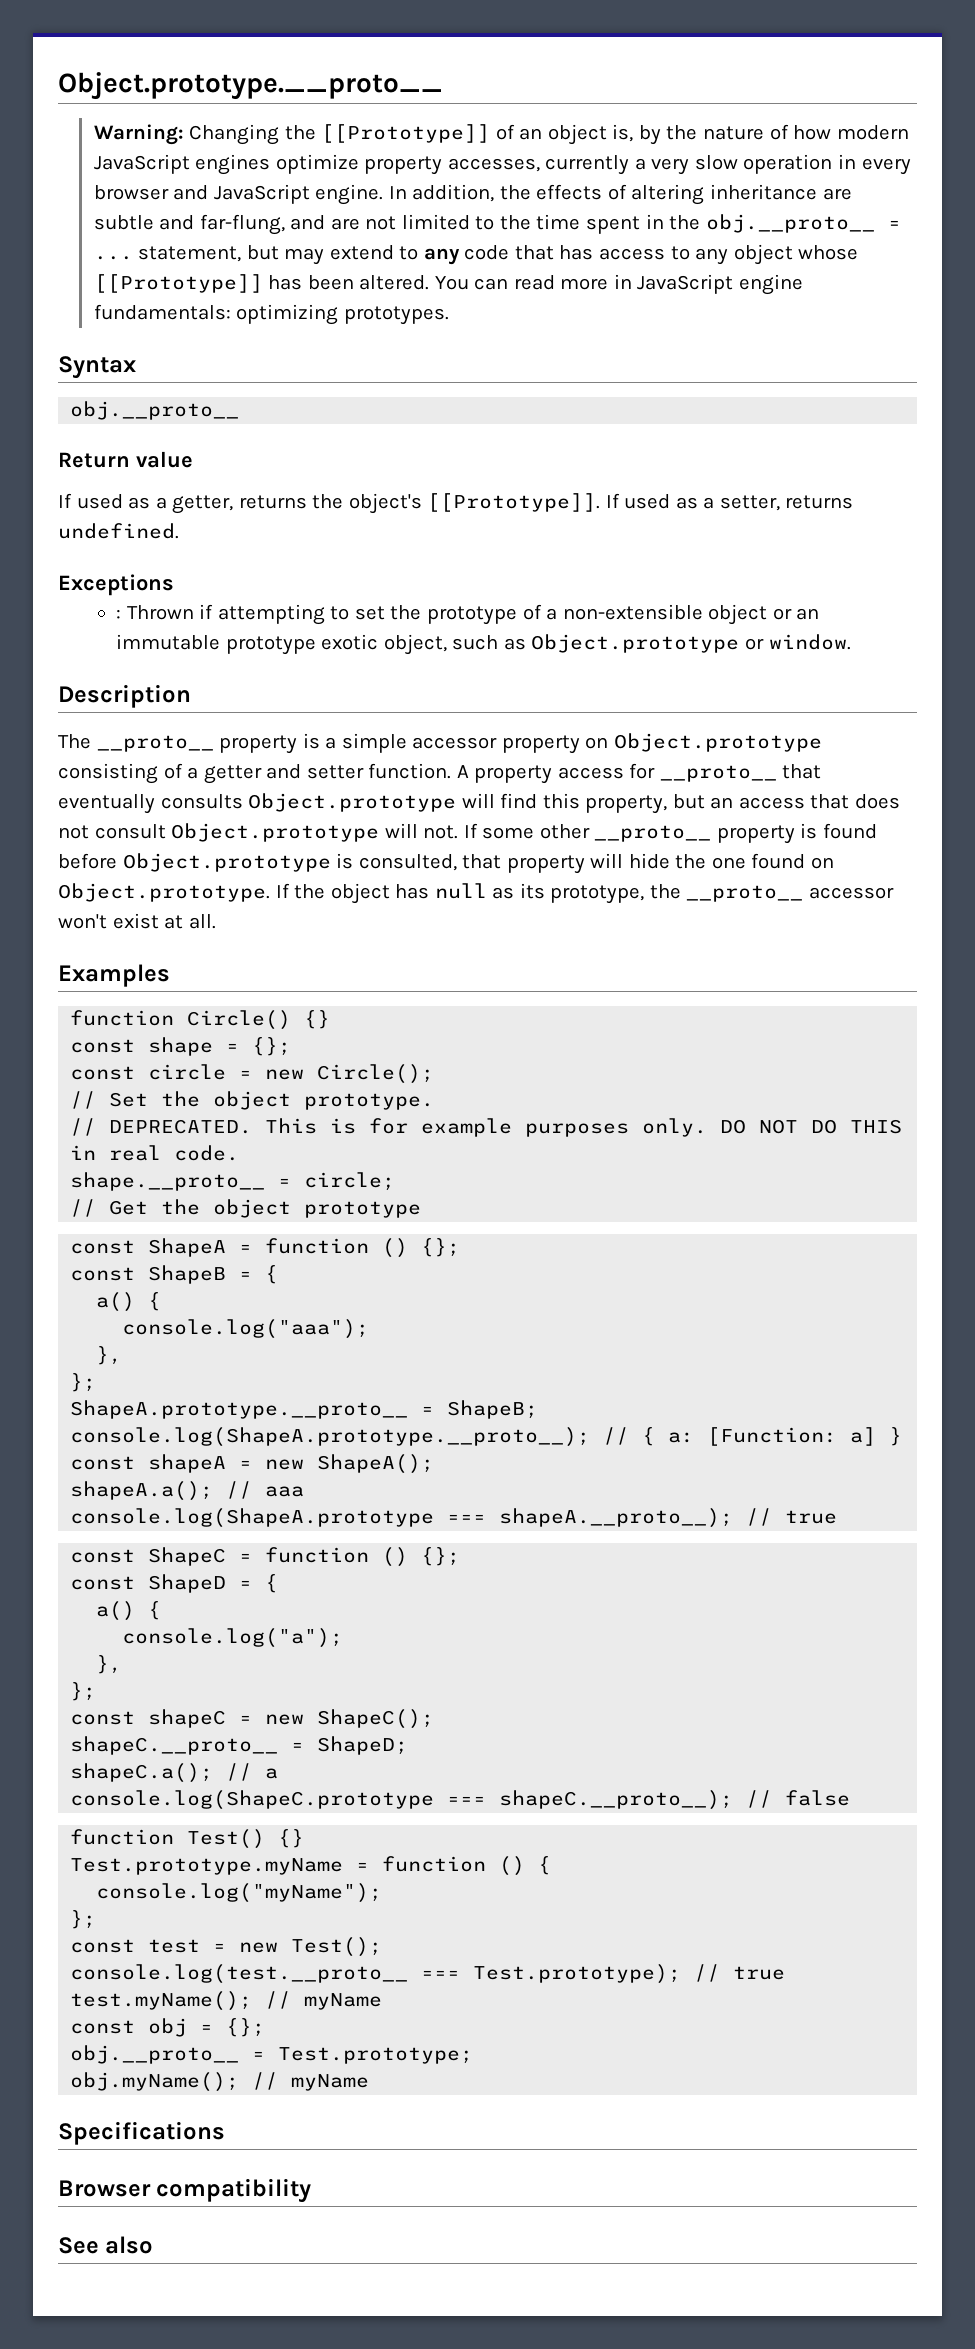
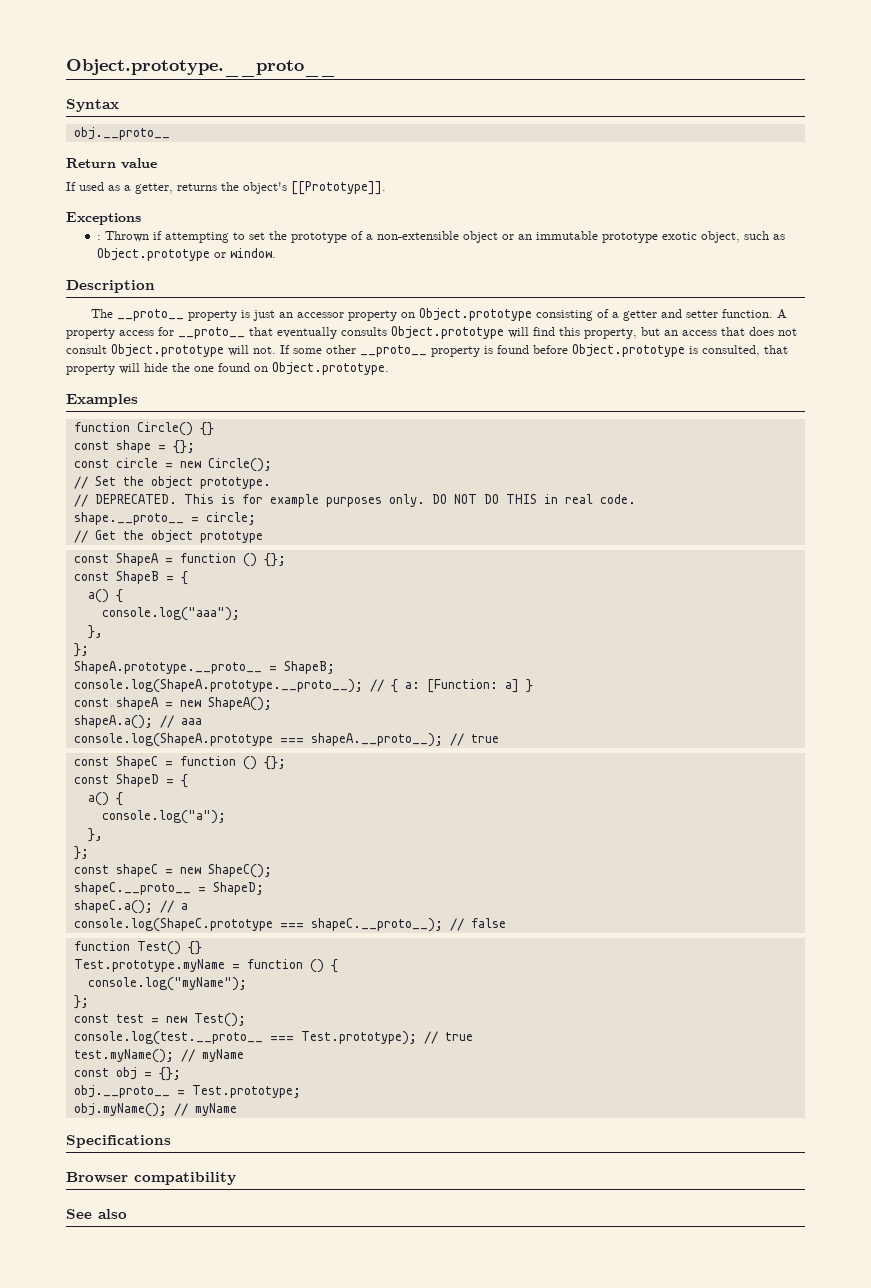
- Warning: Changing the [[Prototype]] of an object is, by the nature of how modern JavaScript engines optimize property accesses, currently a very slow operation in every browser and JavaScript engine. In addition, the effects of altering inheritance are subtle and far-flung, and are not limited to the time spent in the obj.__proto__ = ... statement, but may extend to any code that has access to any object whose [[Prototype]] has been altered. You can read more in JavaScript engine fundamentals: optimizing prototypes.
- If used as a setter, returns undefined.
- The __proto__ property is a simple accessor property on Object.prototype consisting of a getter and setter function.
+ The __proto__ property is just an accessor property on Object.prototype consisting of a getter and setter function.
- If some other __proto__ property is found before Object.prototype is consulted, that property will hide the one found on Object.prototype. If the object has null as its prototype, the __proto__ accessor won't exist at all.
+ If some other __proto__ property is found before Object.prototype is consulted, that property will hide the one found on Object.prototype.

